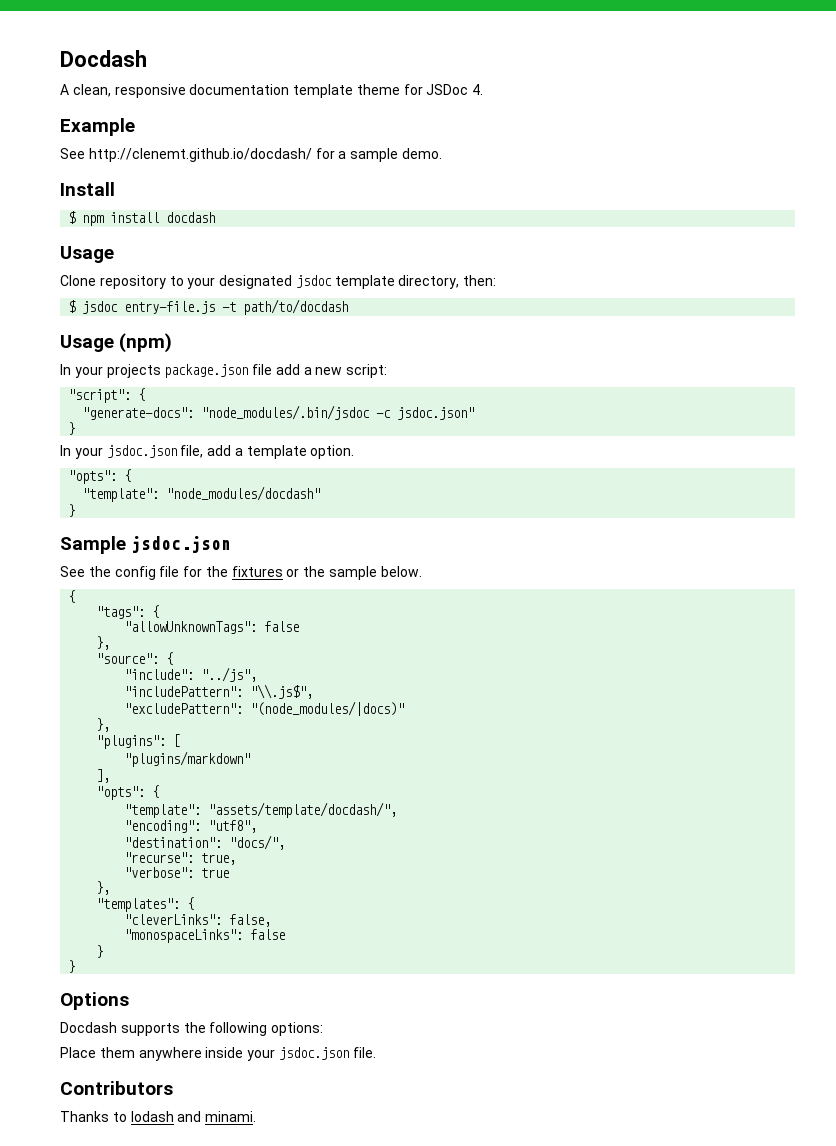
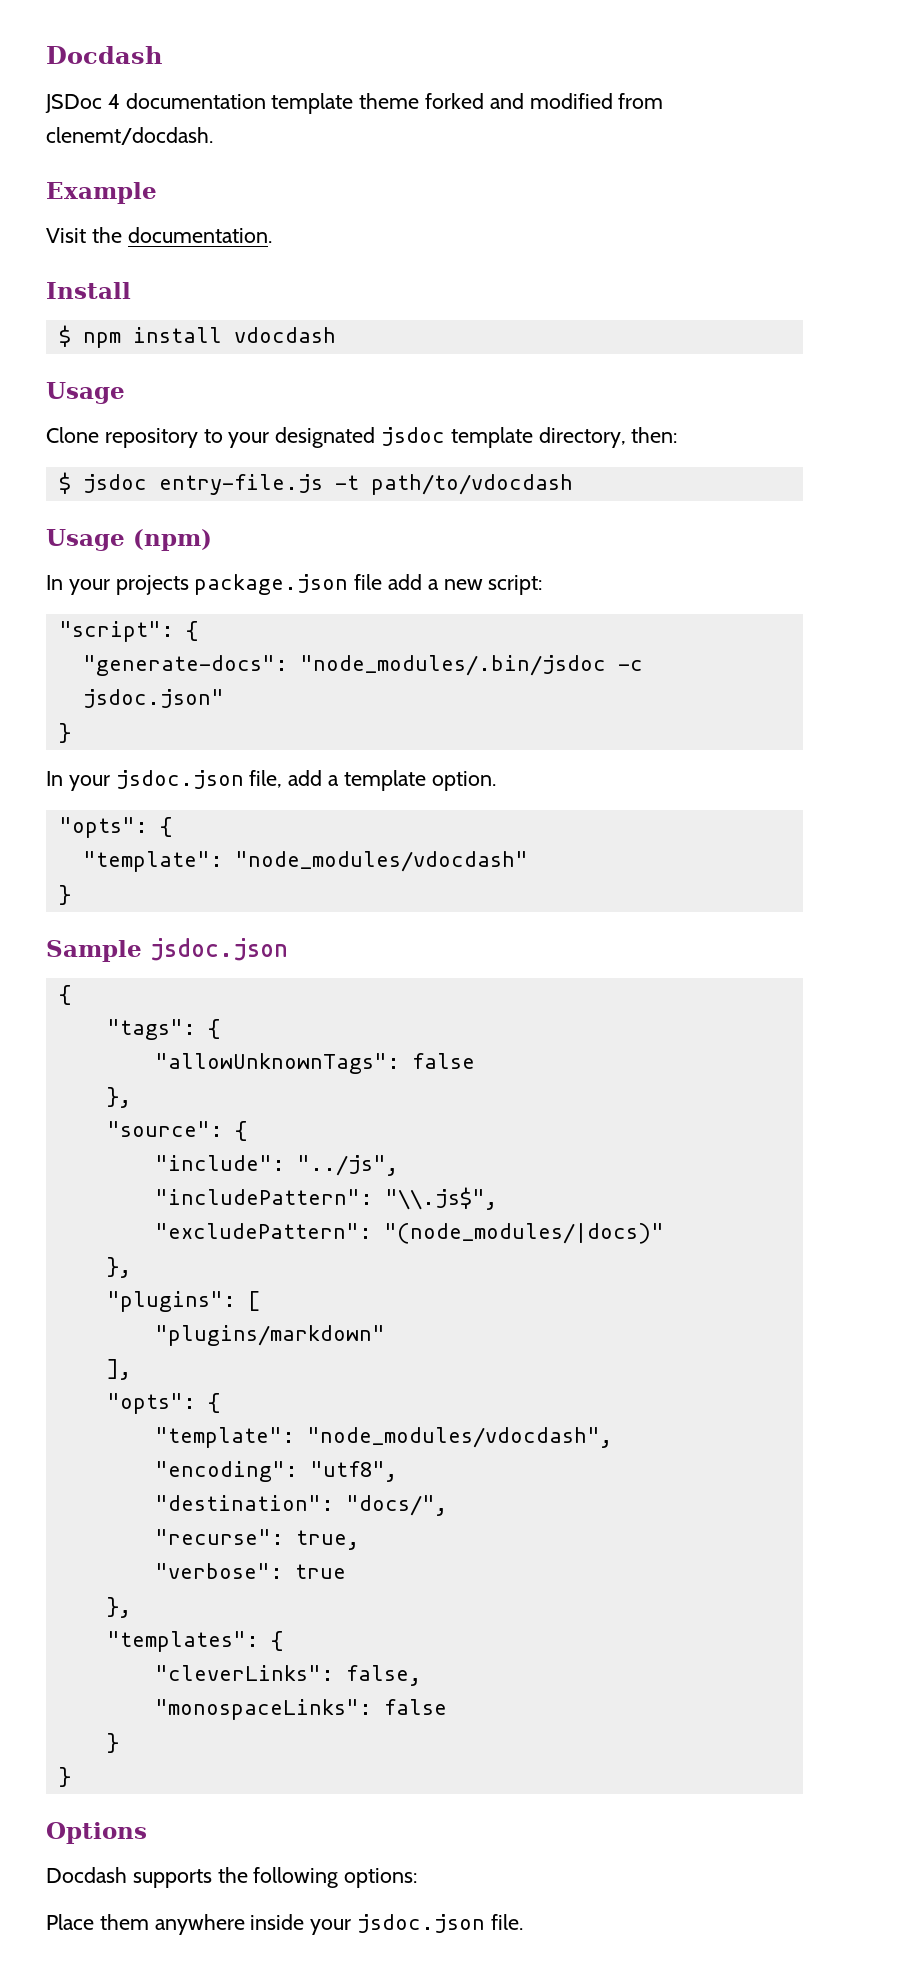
- A clean, responsive documentation template theme for JSDoc 4.
+ JSDoc 4 documentation template theme forked and modified from clenemt/docdash.
  Example
- See http://clenemt.github.io/docdash/ for a sample demo.
+ Visit the documentation.
- $ npm install docdash
+ $ npm install vdocdash
- $ jsdoc entry-file.js -t path/to/docdash
+ $ jsdoc entry-file.js -t path/to/vdocdash
- "template": "node_modules/docdash"
+ "template": "node_modules/vdocdash"
- See the config file for the fixtures or the sample below.
- "template": "assets/template/docdash/",
+ "template": "node_modules/vdocdash",
- Contributors
- Thanks to lodash and minami.

